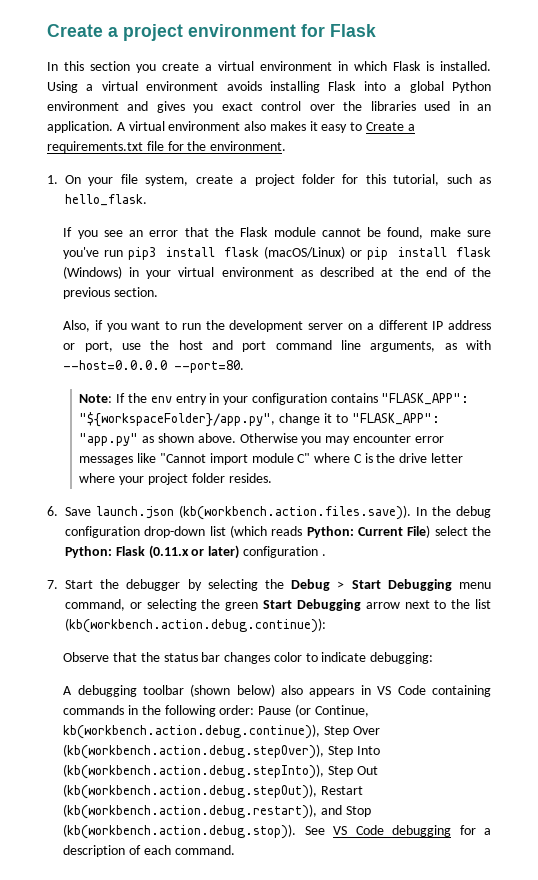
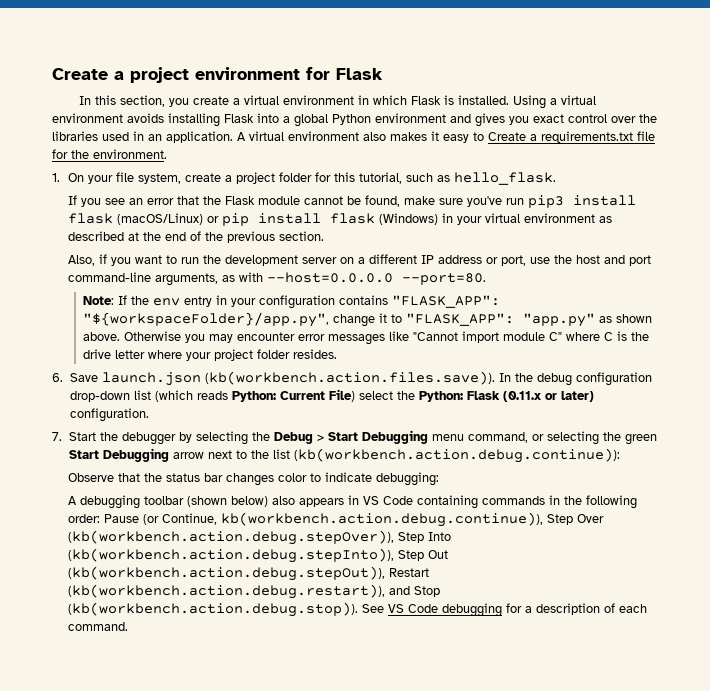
- In this section you create a virtual environment in which Flask is installed.
+ In this section, you create a virtual environment in which Flask is installed.
- Also, if you want to run the development server on a different IP address or port, use the host and port command line arguments, as with --host=0.0.0.0 --port=80.
+ Also, if you want to run the development server on a different IP address or port, use the host and port command-line arguments, as with --host=0.0.0.0 --port=80.
- 6. Save launch.json (kb(workbench.action.files.save)). In the debug configuration drop-down list (which reads Python: Current File) select the Python: Flask (0.11.x or later) configuration .
+ 6. Save launch.json (kb(workbench.action.files.save)). In the debug configuration drop-down list (which reads Python: Current File) select the Python: Flask (0.11.x or later) configuration.

